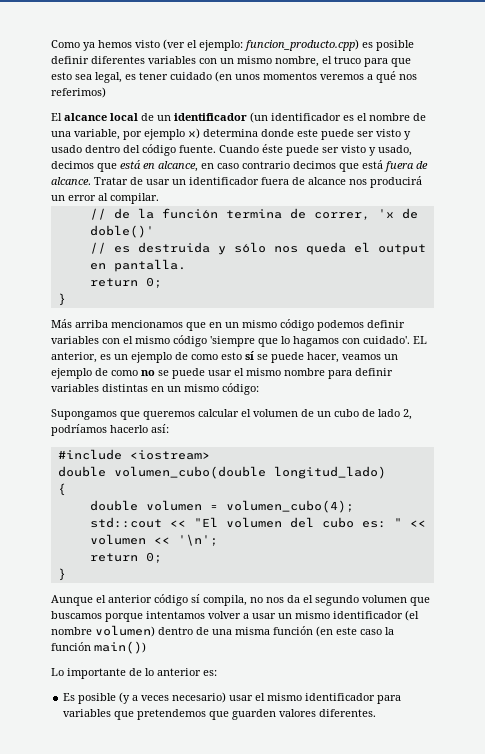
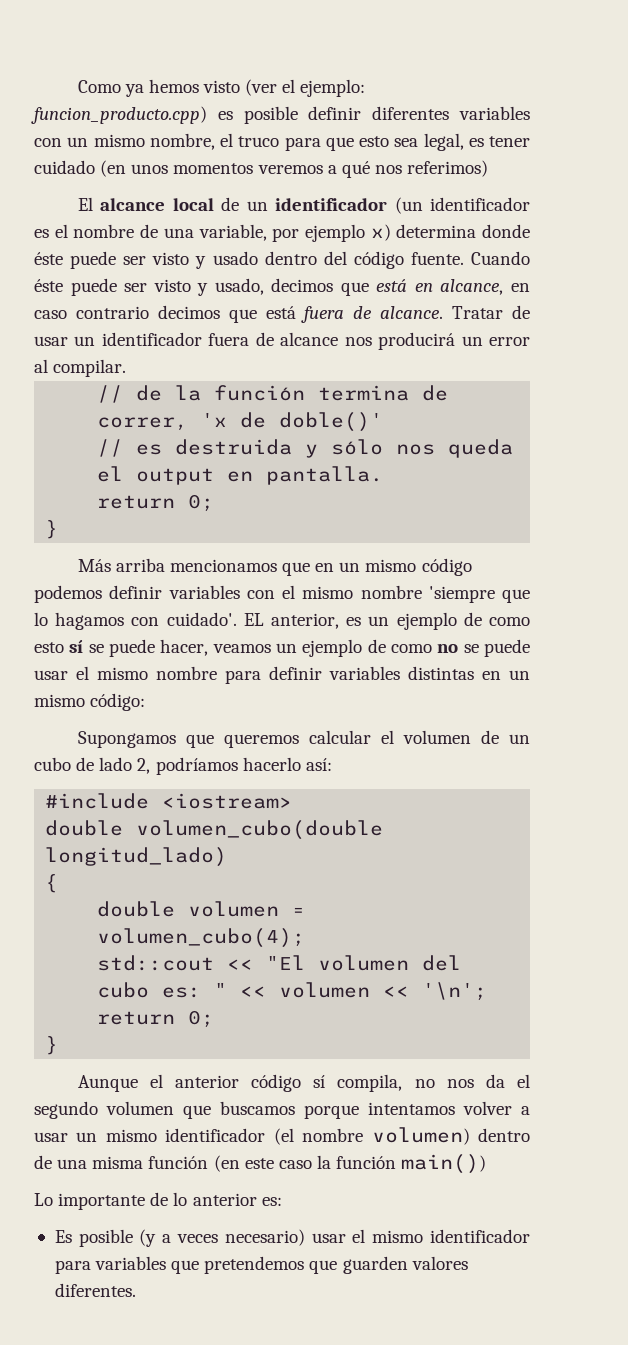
- El alcance local de un identificador (un identificador es el nombre de una variable, por ejemplo x) determina donde este puede ser visto y usado dentro del código fuente.
+ El alcance local de un identificador (un identificador es el nombre de una variable, por ejemplo x) determina donde éste puede ser visto y usado dentro del código fuente.
- Más arriba mencionamos que en un mismo código podemos definir variables con el mismo código 'siempre que lo hagamos con cuidado'.
+ Más arriba mencionamos que en un mismo código podemos definir variables con el mismo nombre 'siempre que lo hagamos con cuidado'.

